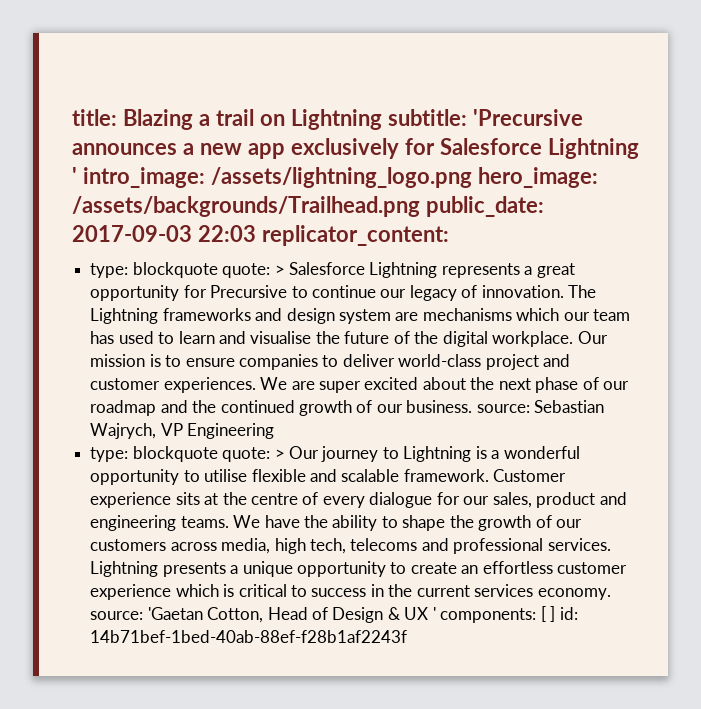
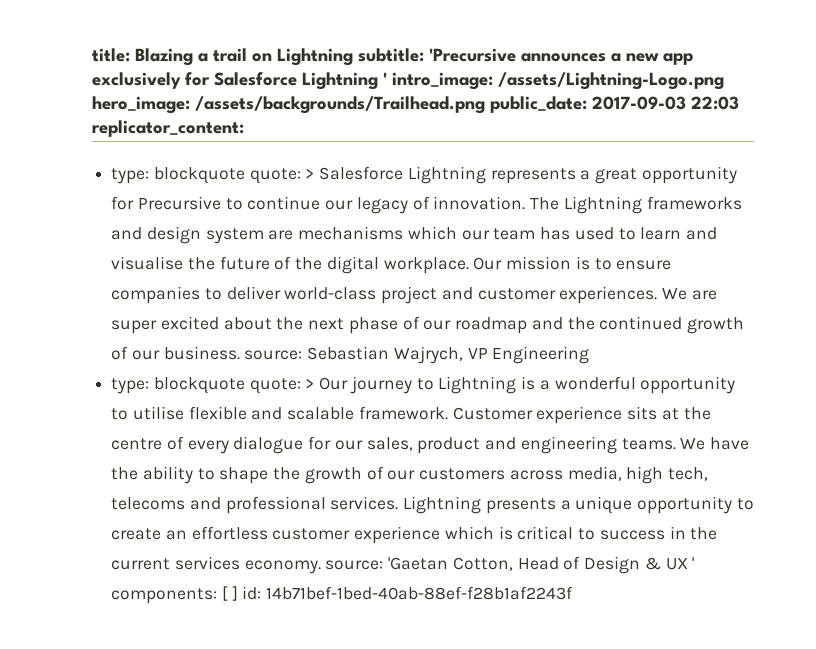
- title: Blazing a trail on Lightning subtitle: 'Precursive announces a new app exclusively for Salesforce Lightning ' intro_image: /assets/lightning_logo.png hero_image: /assets/backgrounds/Trailhead.png public_date: 2017-09-03 22:03 replicator_content:
+ title: Blazing a trail on Lightning subtitle: 'Precursive announces a new app exclusively for Salesforce Lightning ' intro_image: /assets/Lightning-Logo.png hero_image: /assets/backgrounds/Trailhead.png public_date: 2017-09-03 22:03 replicator_content:

